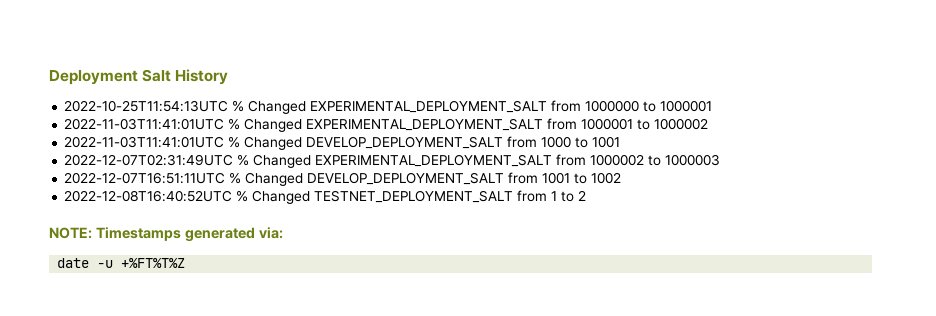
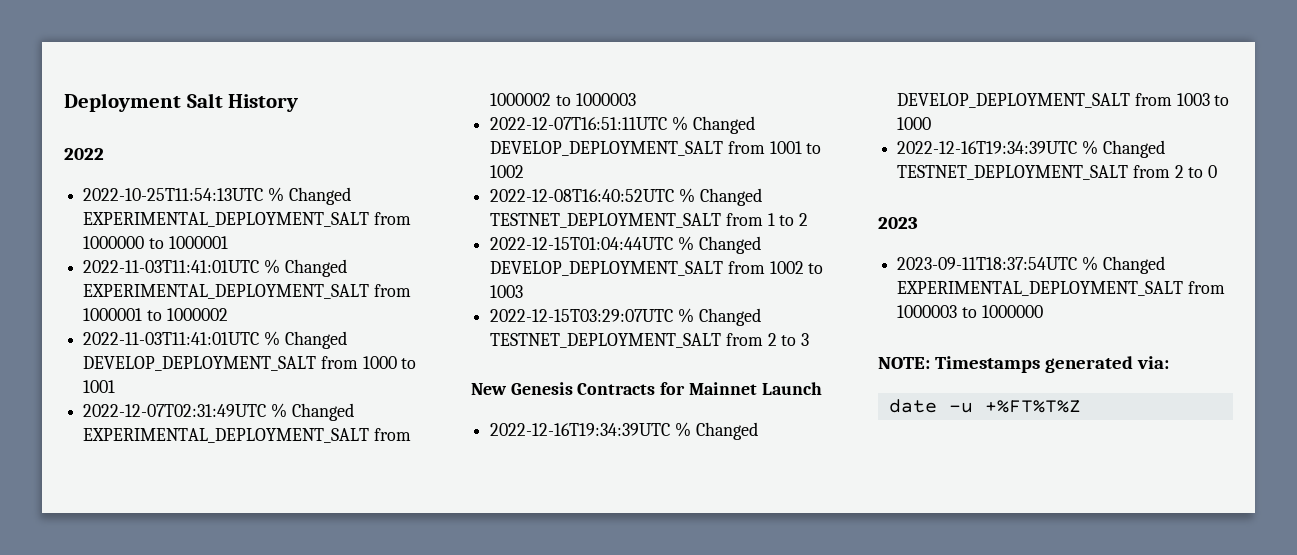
+ 2022
+ 2022-12-15T01:04:44UTC % Changed DEVELOP_DEPLOYMENT_SALT from 1002 to 1003
+ 2022-12-15T03:29:07UTC % Changed TESTNET_DEPLOYMENT_SALT from 2 to 3
+ New Genesis Contracts for Mainnet Launch
+ 2022-12-16T19:34:39UTC % Changed DEVELOP_DEPLOYMENT_SALT from 1003 to 1000
+ 2022-12-16T19:34:39UTC % Changed TESTNET_DEPLOYMENT_SALT from 2 to 0
+ 2023
+ 2023-09-11T18:37:54UTC % Changed EXPERIMENTAL_DEPLOYMENT_SALT from 1000003 to 1000000

